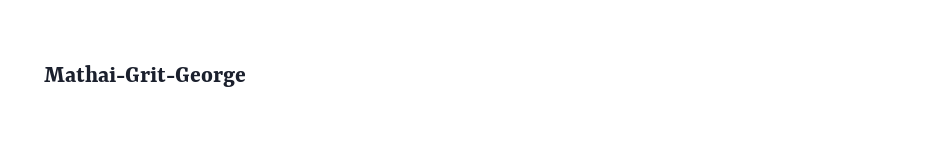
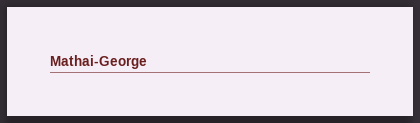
- Mathai-Grit-George
+ Mathai-George

